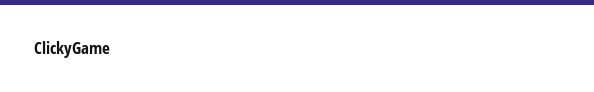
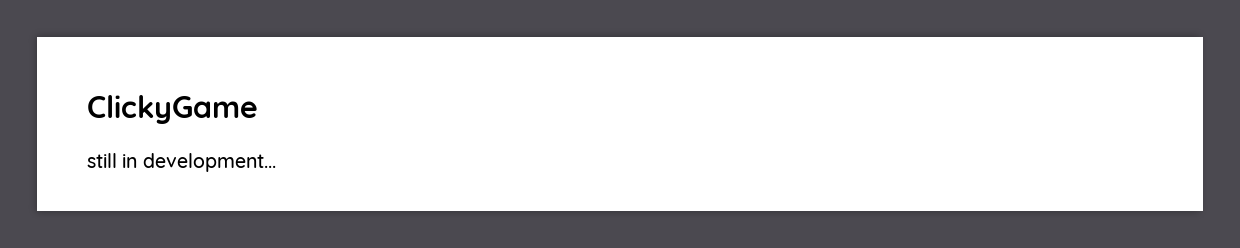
+ still in development...

